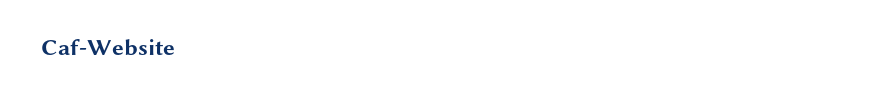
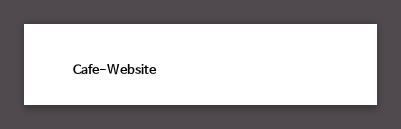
- Caf-Website
+ Cafe-Website

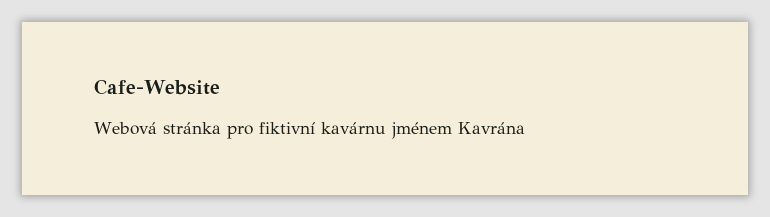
+ Webová stránka pro fiktivní kavárnu jménem Kavrána

